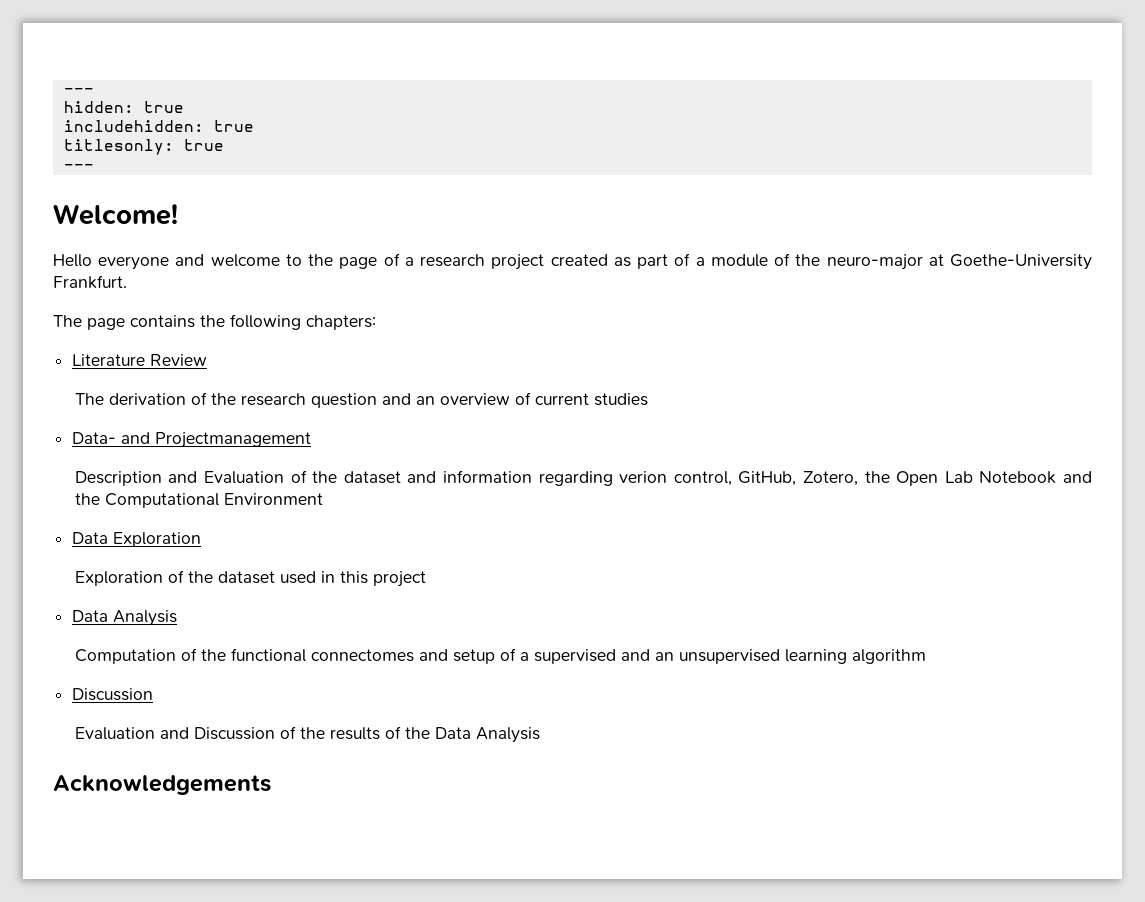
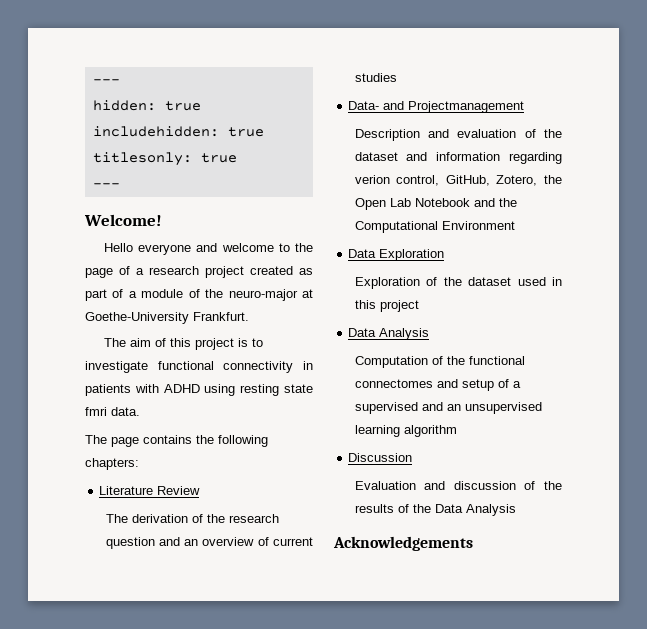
+ The aim of this project is to investigate functional connectivity in patients with ADHD using resting state fmri data.
- Description and Evaluation of the dataset and information regarding verion control, GitHub, Zotero, the Open Lab Notebook and the Computational Environment
+ Description and evaluation of the dataset and information regarding verion control, GitHub, Zotero, the Open Lab Notebook and the Computational Environment
- Evaluation and Discussion of the results of the Data Analysis
+ Evaluation and discussion of the results of the Data Analysis

